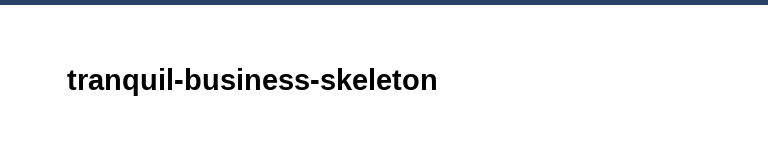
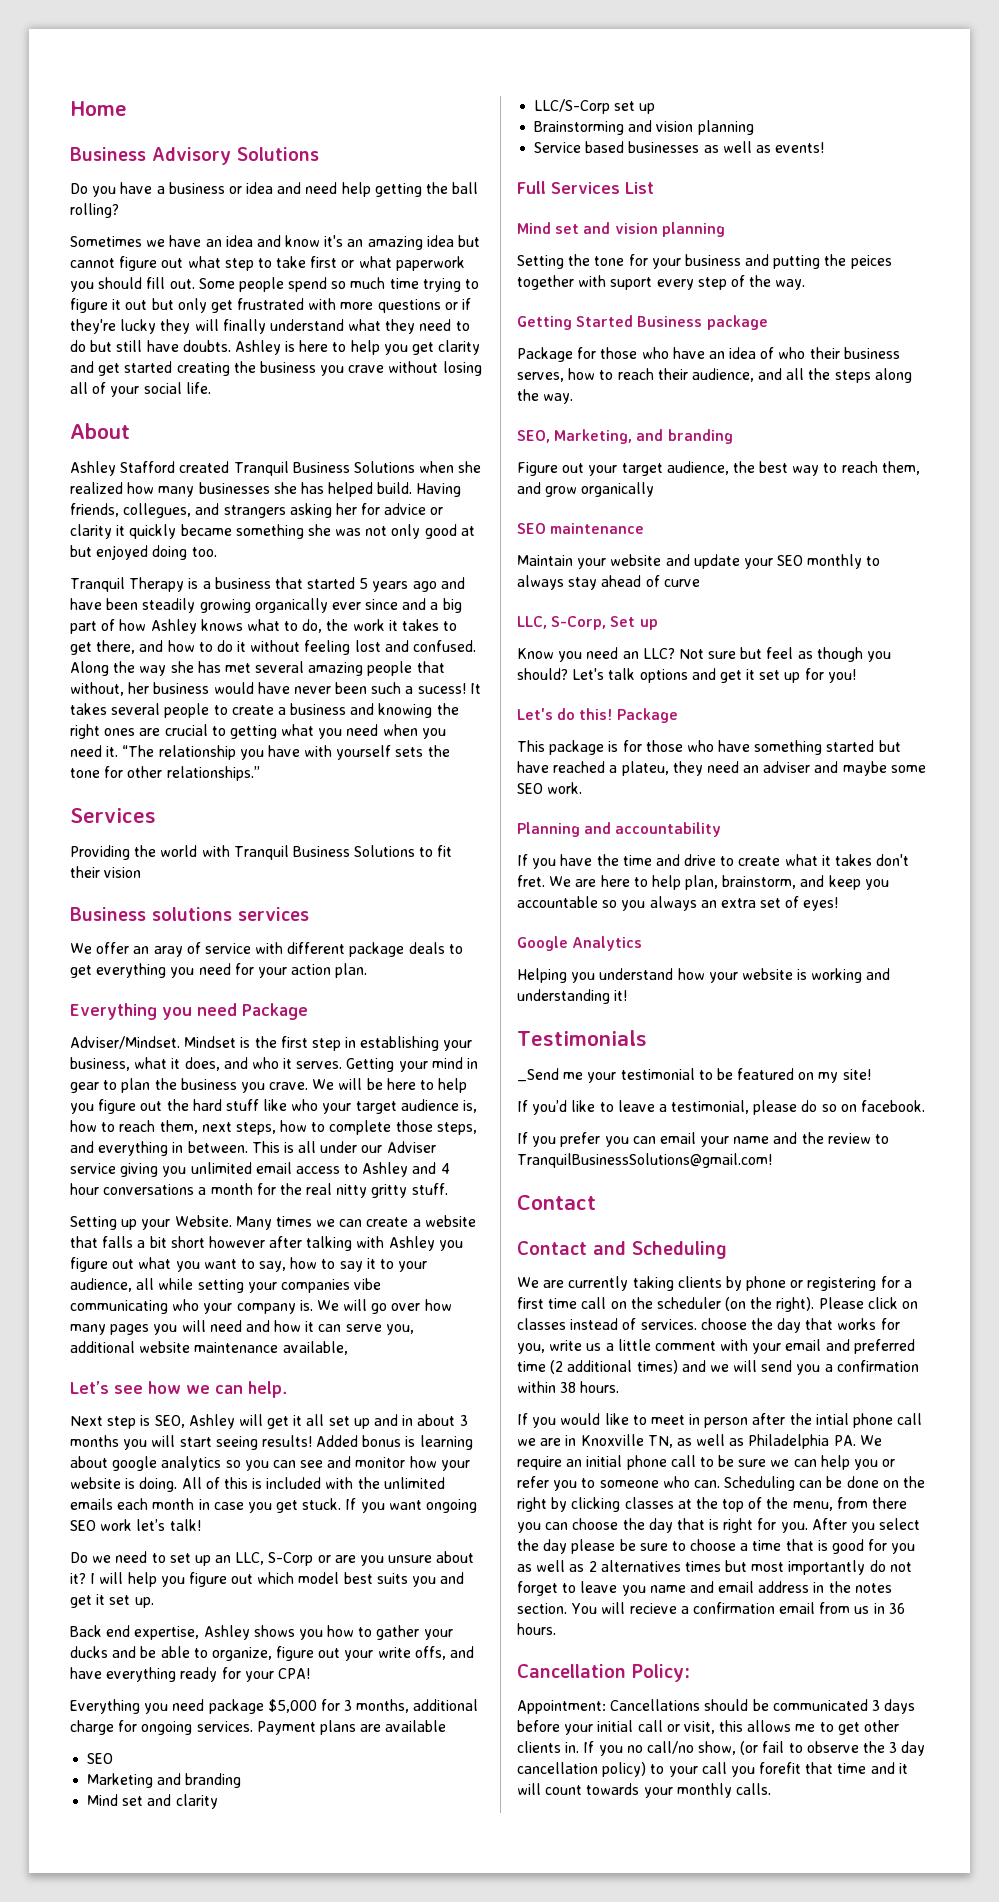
- tranquil-business-skeleton
+ Home
+ Business Advisory Solutions
+ Do you have a business or idea and need help getting the ball rolling?
+ Sometimes we have an idea and know it's an amazing idea but cannot figure out what step to take first or what paperwork you should fill out. Some people spend so much time trying to figure it out but only get frustrated with more questions or if they're lucky they will finally understand what they need to do but still have doubts. Ashley is here to help you get clarity and get started creating the business you crave without losing all of your social life.
+ About
+ Ashley Stafford created Tranquil Business Solutions when she realized how many businesses she has helped build. Having friends, collegues, and strangers asking her for advice or clarity it quickly became something she was not only good at but enjoyed doing too.
+ Tranquil Therapy is a business that started 5 years ago and have been steadily growing organically ever since and a big part of how Ashley knows what to do, the work it takes to get there, and how to do it without feeling lost and confused. Along the way she has met several amazing people that without, her business would have never been such a sucess! It takes several people to create a business and knowing the right ones are crucial to getting what you need when you need it. “The relationship you have with yourself sets the tone for other relationships.”
+ Services
+ Providing the world with Tranquil Business Solutions to fit their vision
+ Business solutions services
+ We offer an aray of service with different package deals to get everything you need for your action plan.
+ Everything you need Package
+ Adviser/Mindset. Mindset is the first step in establishing your business, what it does, and who it serves. Getting your mind in gear to plan the business you crave. We will be here to help you figure out the hard stuff like who your target audience is, how to reach them, next steps, how to complete those steps, and everything in between. This is all under our Adviser service giving you unlimited email access to Ashley and 4 hour conversations a month for the real nitty gritty stuff.
+ Setting up your Website. Many times we can create a website that falls a bit short however after talking with Ashley you figure out what you want to say, how to say it to your audience, all while setting your companies vibe communicating who your company is. We will go over how many pages you will need and how it can serve you, additional website maintenance available,
+ Let’s see how we can help.
+ Next step is SEO, Ashley will get it all set up and in about 3 months you will start seeing results! Added bonus is learning about google analytics so you can see and monitor how your website is doing. All of this is included with the unlimited emails each month in case you get stuck. If you want ongoing SEO work let’s talk!
+ Do we need to set up an LLC, S-Corp or are you unsure about it? I will help you figure out which model best suits you and get it set up.
+ Back end expertise, Ashley shows you how to gather your ducks and be able to organize, figure out your write offs, and have everything ready for your CPA!
+ Everything you need package $5,000 for 3 months, additional charge for ongoing services. Payment plans are available
+ SEO
+ Marketing and branding
+ Mind set and clarity
+ LLC/S-Corp set up
+ Brainstorming and vision planning
+ Service based businesses as well as events!
+ Full Services List
+ Mind set and vision planning
+ Setting the tone for your business and putting the peices together with suport every step of the way.
+ Getting Started Business package
+ Package for those who have an idea of who their business serves, how to reach their audience, and all the steps along the way.
+ SEO, Marketing, and branding
+ Figure out your target audience, the best way to reach them, and grow organically
+ SEO maintenance
+ Maintain your website and update your SEO monthly to always stay ahead of curve
+ LLC, S-Corp, Set up
+ Know you need an LLC? Not sure but feel as though you should? Let's talk options and get it set up for you!
+ Let's do this! Package
+ This package is for those who have something started but have reached a plateu, they need an adviser and maybe some SEO work.
+ Planning and accountability
+ If you have the time and drive to create what it takes don't fret. We are here to help plan, brainstorm, and keep you accountable so you always an extra set of eyes!
+ Google Analytics
+ Helping you understand how your website is working and understanding it!
+ Testimonials
+ _Send me your testimonial to be featured on my site!
+ If you’d like to leave a testimonial, please do so on facebook.
+ If you prefer you can email your name and the review to TranquilBusinessSolutions@gmail.com!
+ Contact
+ Contact and Scheduling
+ We are currently taking clients by phone or registering for a first time call on the scheduler (on the right). Please click on classes instead of services. choose the day that works for you, write us a little comment with your email and preferred time (2 additional times) and we will send you a confirmation within 38 hours.
+ If you would like to meet in person after the intial phone call we are in Knoxville TN, as well as Philadelphia PA. We require an initial phone call to be sure we can help you or refer you to someone who can. Scheduling can be done on the right by clicking classes at the top of the menu, from there you can choose the day that is right for you. After you select the day please be sure to choose a time that is good for you as well as 2 alternatives times but most importantly do not forget to leave you name and email address in the notes section. You will recieve a confirmation email from us in 36 hours.
+ Cancellation Policy:
+ Appointment: Cancellations should be communicated 3 days before your initial call or visit, this allows me to get other clients in. If you no call/no show, (or fail to observe the 3 day cancellation policy) to your call you forefit that time and it will count towards your monthly calls.

